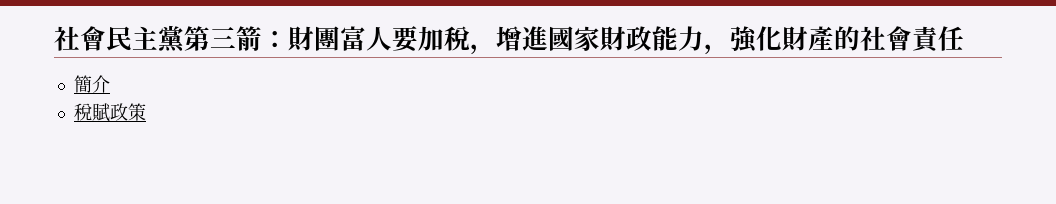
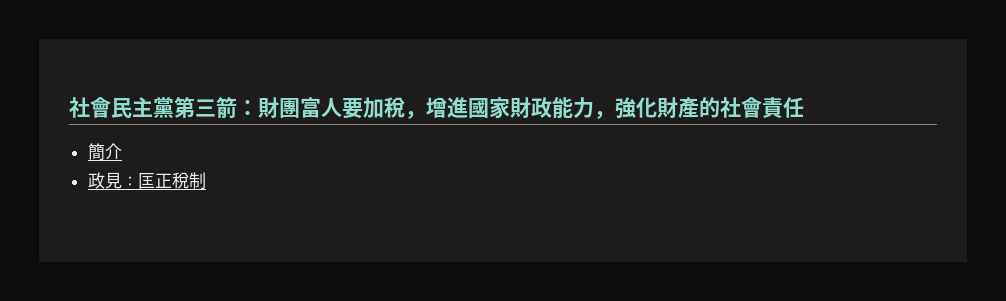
- 稅賦政策
+ 政見：匡正稅制

